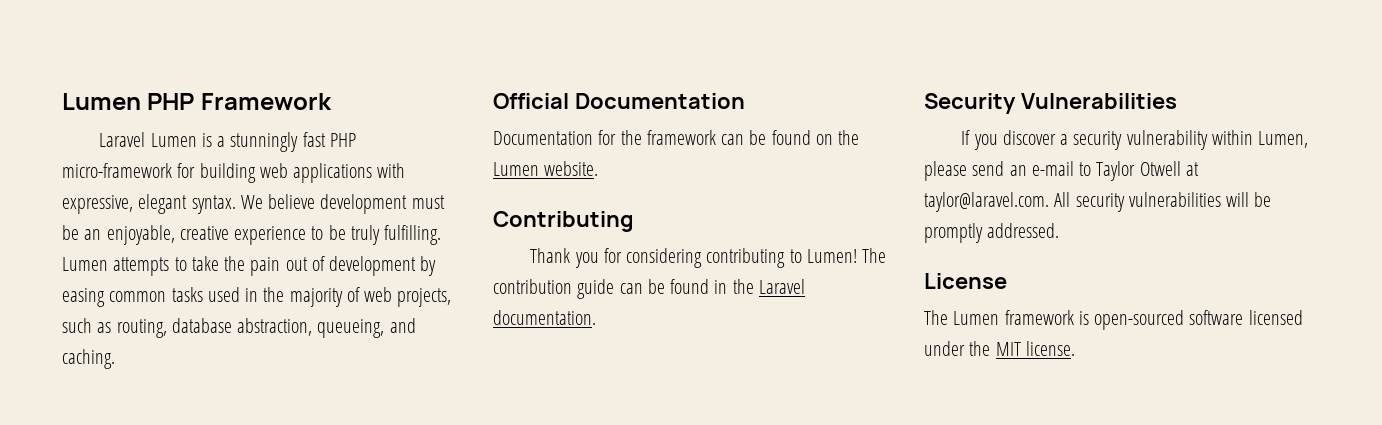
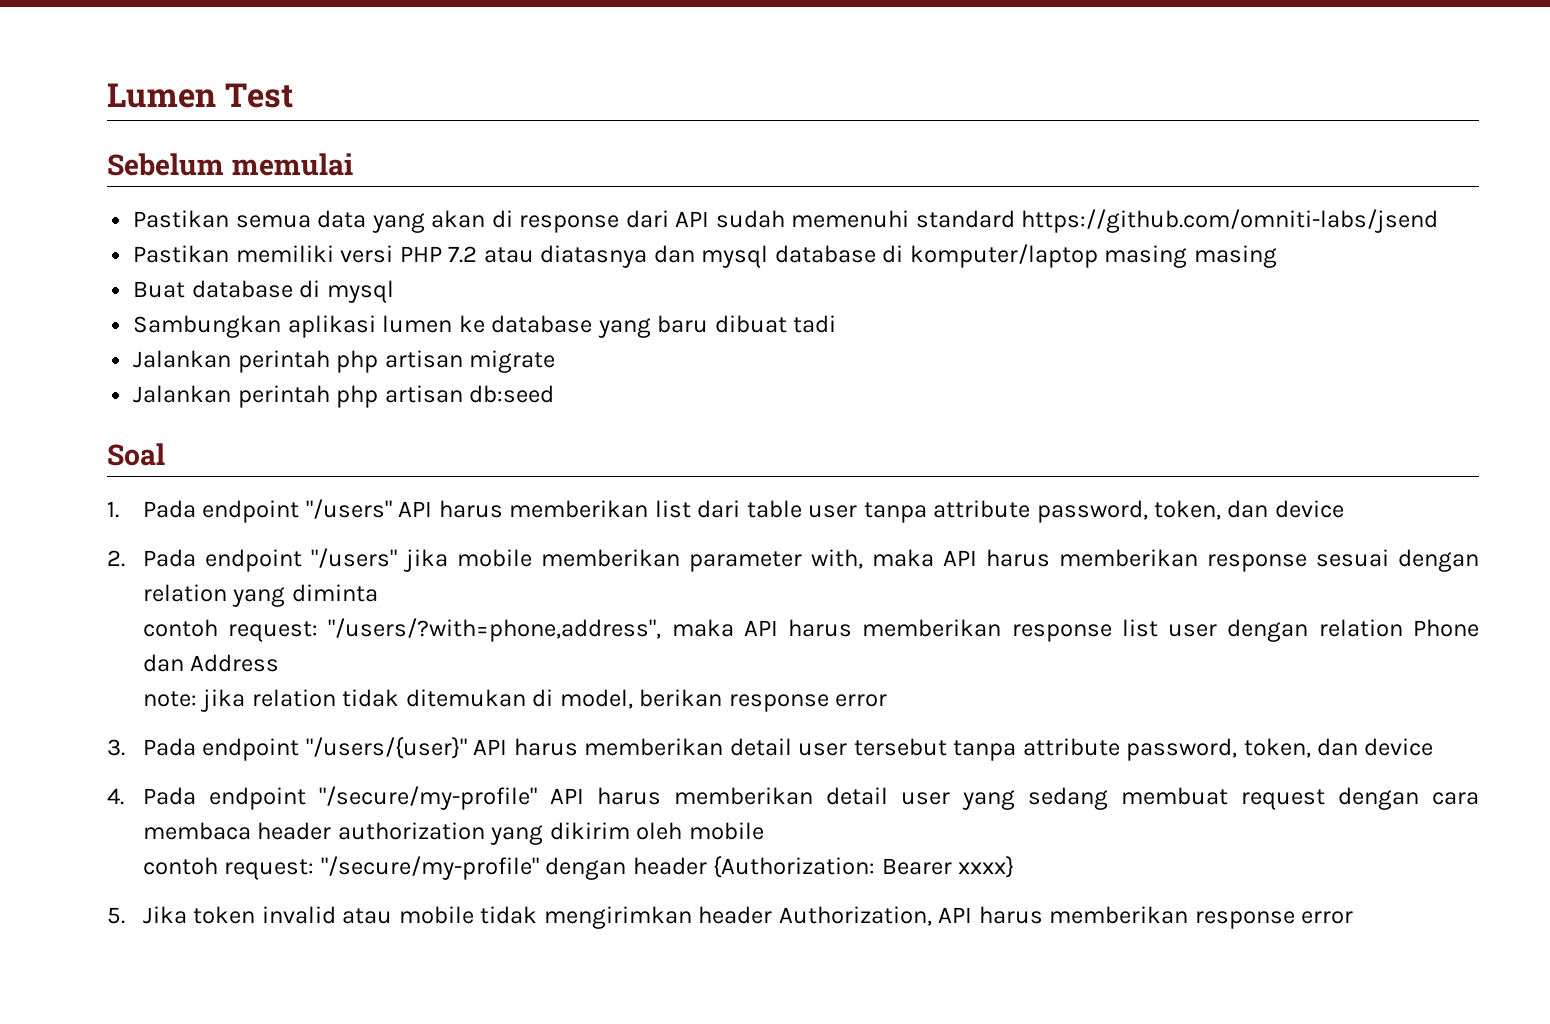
- Lumen PHP Framework
- Laravel Lumen is a stunningly fast PHP micro-framework for building web applications with expressive, elegant syntax. We believe development must be an enjoyable, creative experience to be truly fulfilling. Lumen attempts to take the pain out of development by easing common tasks used in the majority of web projects, such as routing, database abstraction, queueing, and caching.
- Official Documentation
- Documentation for the framework can be found on the Lumen website.
- Contributing
- Thank you for considering contributing to Lumen! The contribution guide can be found in the Laravel documentation.
- Security Vulnerabilities
- If you discover a security vulnerability within Lumen, please send an e-mail to Taylor Otwell at taylor@laravel.com. All security vulnerabilities will be promptly addressed.
- License
- The Lumen framework is open-sourced software licensed under the MIT license.
+ Lumen Test
+ Sebelum memulai
+ Pastikan semua data yang akan di response dari API sudah memenuhi standard https://github.com/omniti-labs/jsend
+ Pastikan memiliki versi PHP 7.2 atau diatasnya dan mysql database di komputer/laptop masing masing
+ Buat database di mysql
+ Sambungkan aplikasi lumen ke database yang baru dibuat tadi
+ Jalankan perintah php artisan migrate
+ Jalankan perintah php artisan db:seed
+ Soal
+ 1. Pada endpoint "/users" API harus memberikan list dari table user tanpa attribute password, token, dan device
+ 2. Pada endpoint "/users" jika mobile memberikan parameter with, maka API harus memberikan response sesuai dengan relation yang diminta
+ contoh request: "/users/?with=phone,address", maka API harus memberikan response list user dengan relation Phone dan Address
+ note: jika relation tidak ditemukan di model, berikan response error
+ 3. Pada endpoint "/users/{user}" API harus memberikan detail user tersebut tanpa attribute password, token, dan device
+ 4. Pada endpoint "/secure/my-profile" API harus memberikan detail user yang sedang membuat request dengan cara membaca header authorization yang dikirim oleh mobile
+ contoh request: "/secure/my-profile" dengan header {Authorization: Bearer xxxx}
+ 5. Jika token invalid atau mobile tidak mengirimkan header Authorization, API harus memberikan response error

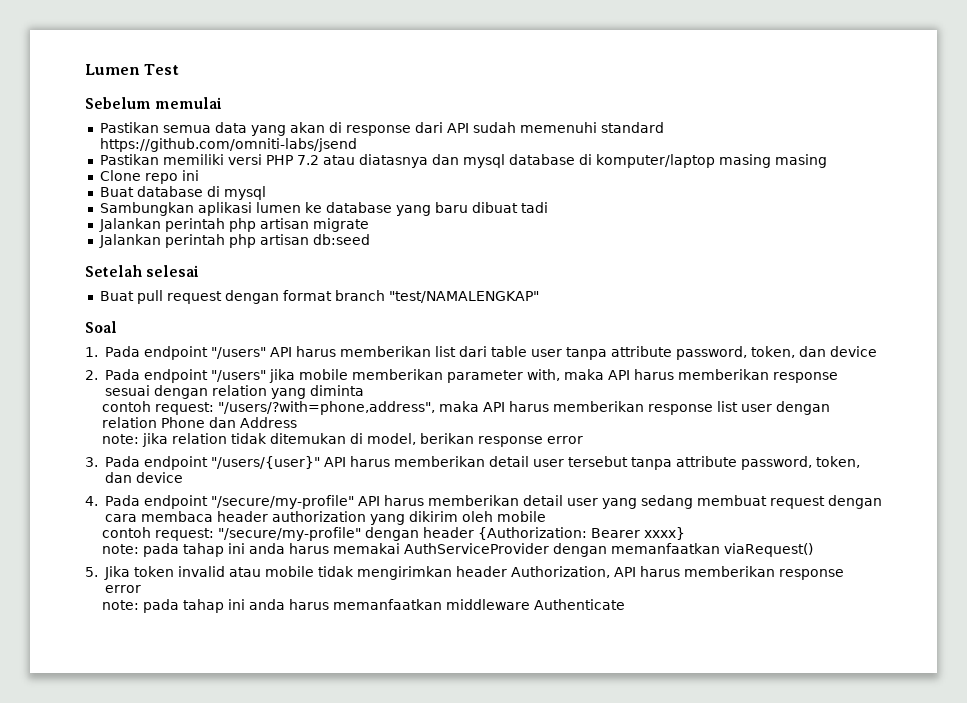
+ Clone repo ini
+ Setelah selesai
+ Buat pull request dengan format branch "test/NAMALENGKAP"
+ note: pada tahap ini anda harus memakai AuthServiceProvider dengan memanfaatkan viaRequest()
+ note: pada tahap ini anda harus memanfaatkan middleware Authenticate

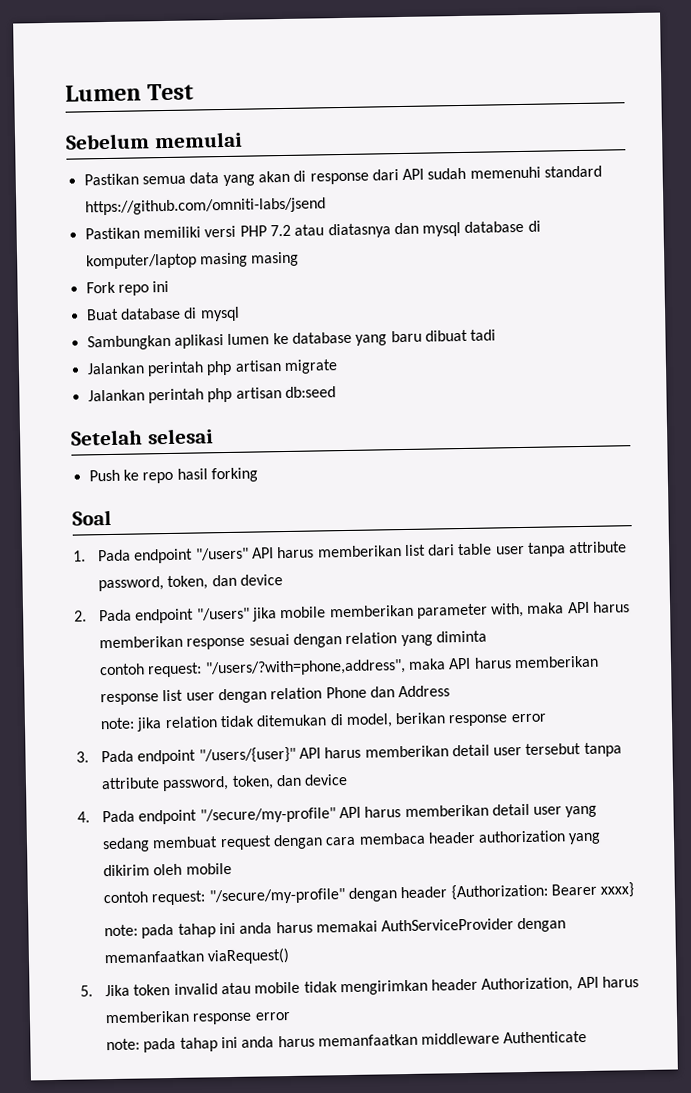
- Clone repo ini
+ Fork repo ini
- Buat pull request dengan format branch "test/NAMALENGKAP"
+ Push ke repo hasil forking

